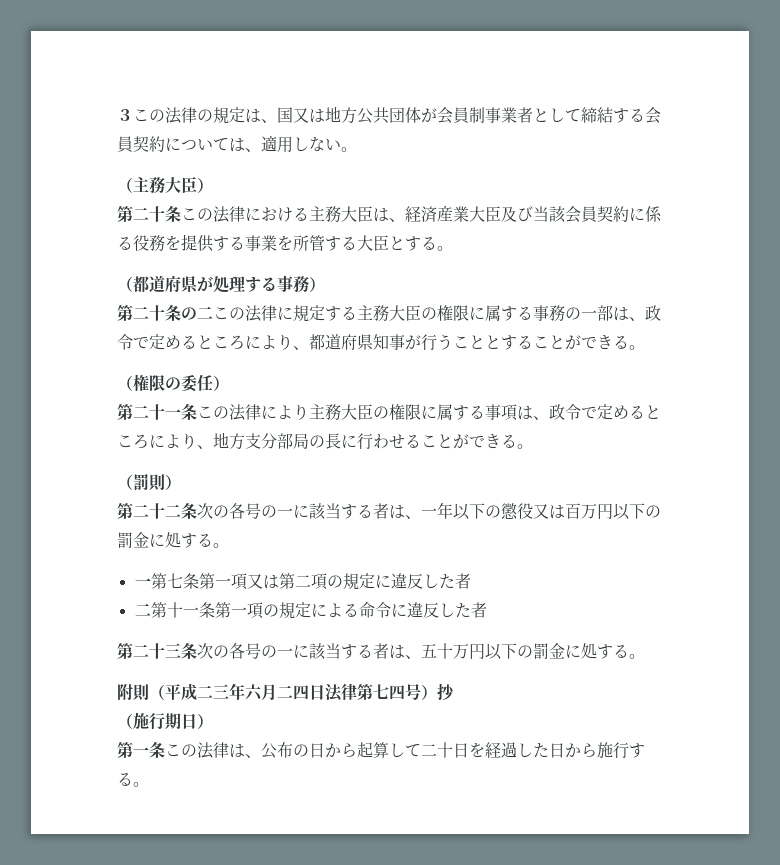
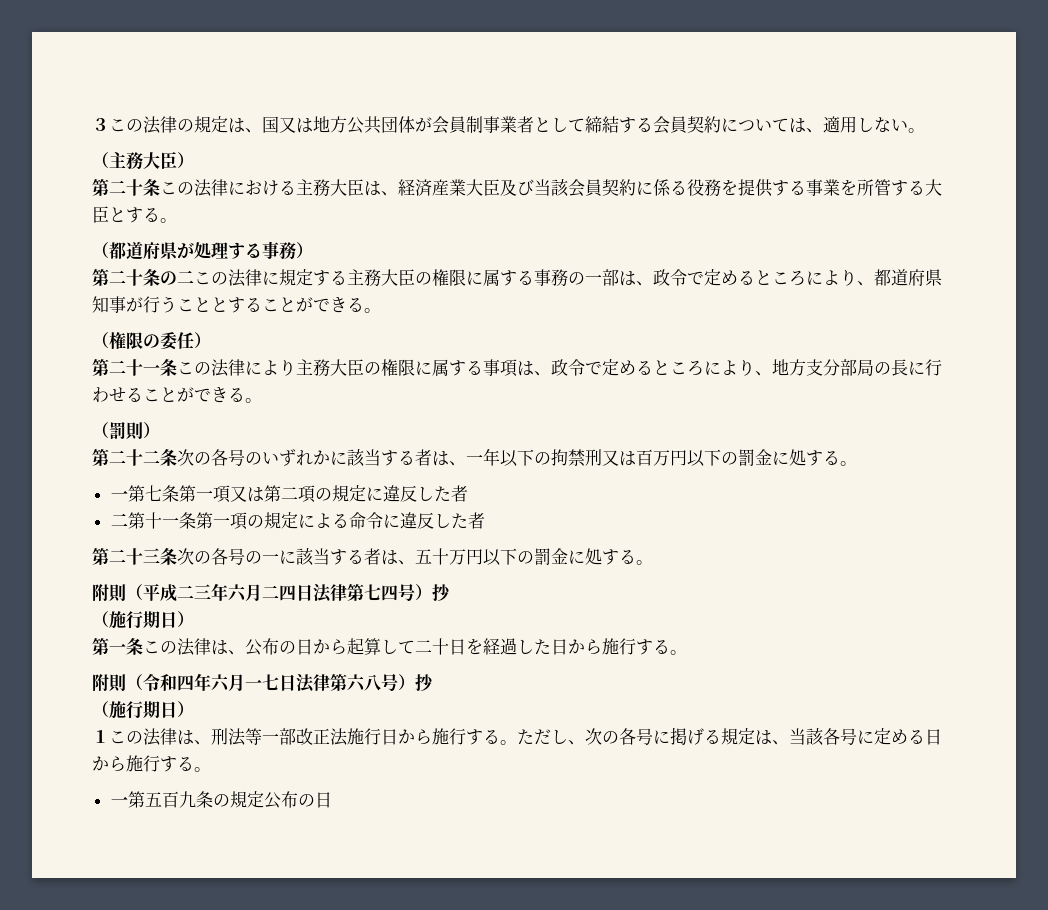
- 第二十二条次の各号の一に該当する者は、一年以下の懲役又は百万円以下の罰金に処する。
+ 第二十二条次の各号のいずれかに該当する者は、一年以下の拘禁刑又は百万円以下の罰金に処する。
+ 附則（令和四年六月一七日法律第六八号）抄
+ （施行期日）
+ １この法律は、刑法等一部改正法施行日から施行する。ただし、次の各号に掲げる規定は、当該各号に定める日から施行する。
+ 一第五百九条の規定公布の日

